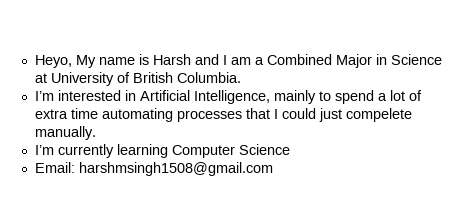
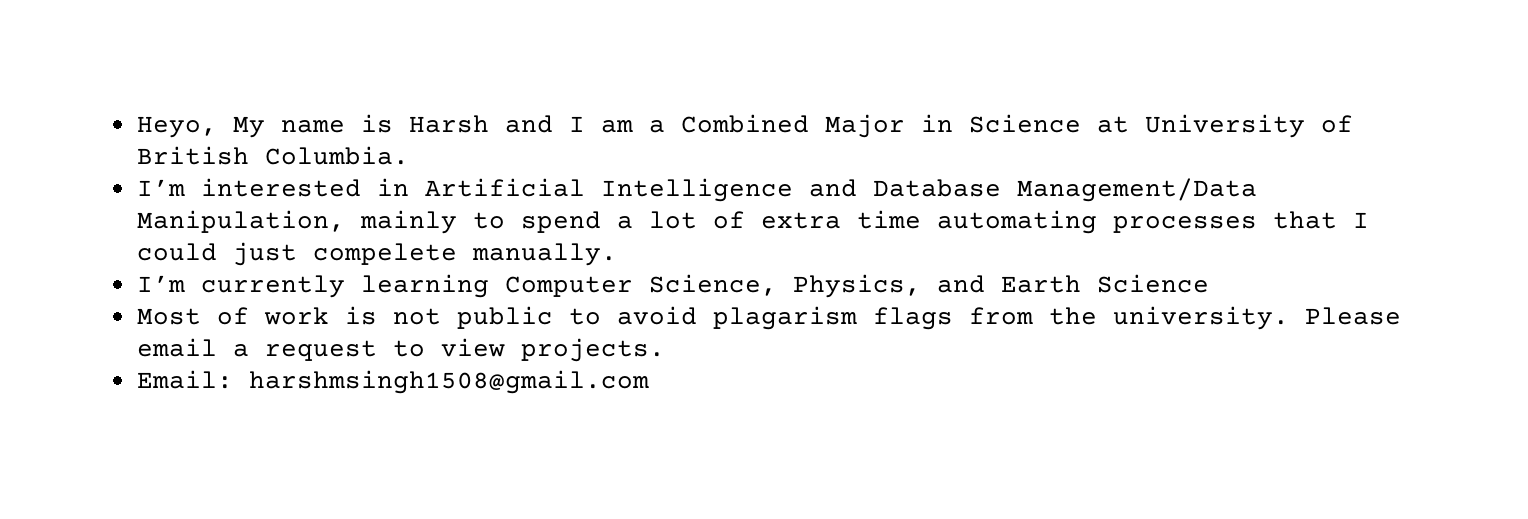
- I’m interested in Artificial Intelligence, mainly to spend a lot of extra time automating processes that I could just compelete manually.
+ I’m interested in Artificial Intelligence and Database Management/Data Manipulation, mainly to spend a lot of extra time automating processes that I could just compelete manually.
- I’m currently learning Computer Science
+ I’m currently learning Computer Science, Physics, and Earth Science
+ Most of work is not public to avoid plagarism flags from the university. Please email a request to view projects.

